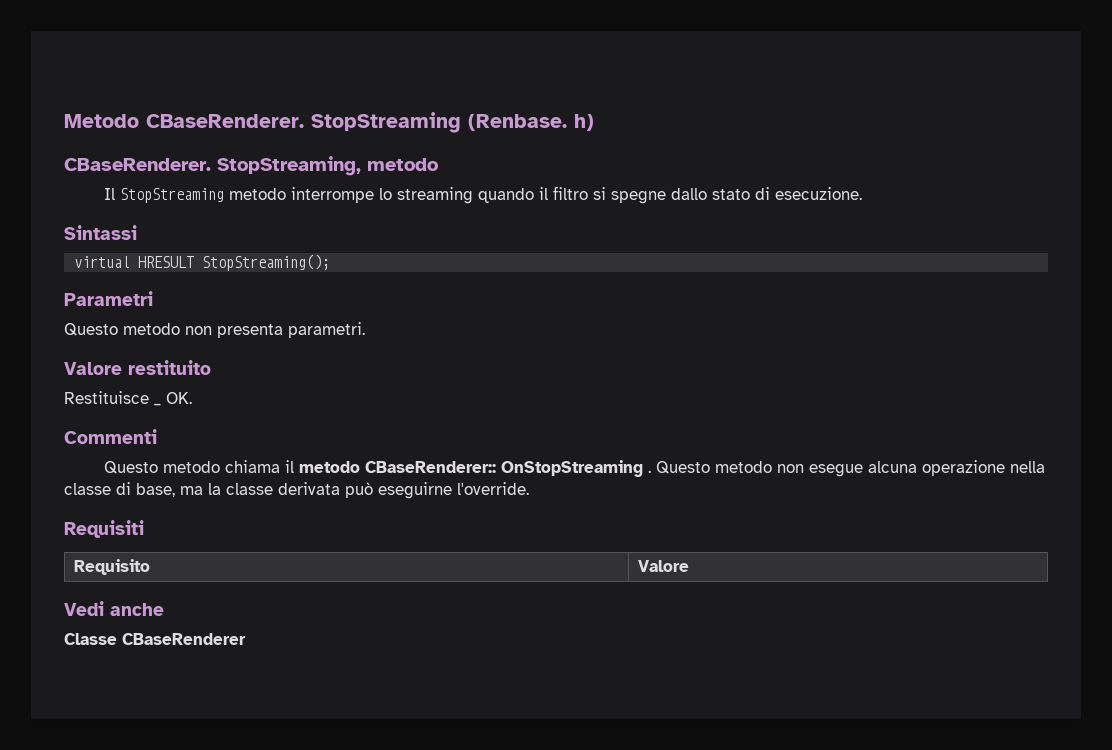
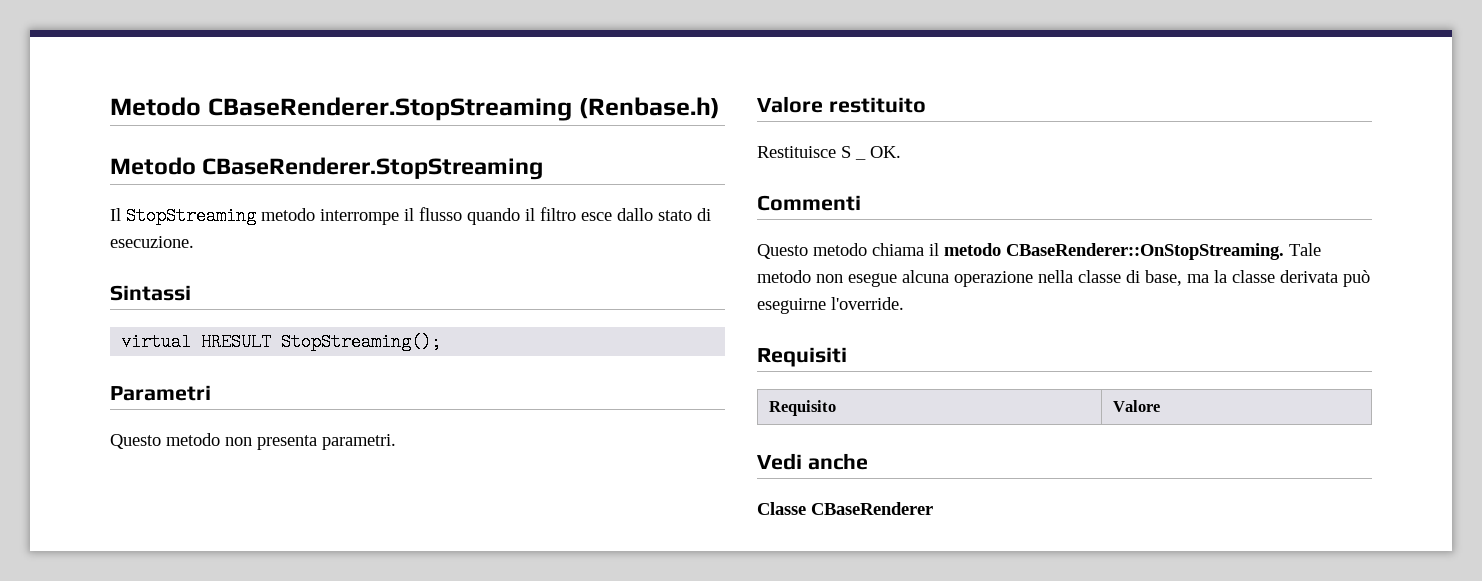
- Metodo CBaseRenderer. StopStreaming (Renbase. h)
- CBaseRenderer. StopStreaming, metodo
+ Metodo CBaseRenderer.StopStreaming (Renbase.h)
+ Metodo CBaseRenderer.StopStreaming
- Il StopStreaming metodo interrompe lo streaming quando il filtro si spegne dallo stato di esecuzione.
+ Il StopStreaming metodo interrompe il flusso quando il filtro esce dallo stato di esecuzione.
- Restituisce _ OK.
+ Restituisce S _ OK.
- Questo metodo chiama il metodo CBaseRenderer:: OnStopStreaming . Questo metodo non esegue alcuna operazione nella classe di base, ma la classe derivata può eseguirne l'override.
+ Questo metodo chiama il metodo CBaseRenderer::OnStopStreaming. Tale metodo non esegue alcuna operazione nella classe di base, ma la classe derivata può eseguirne l'override.

